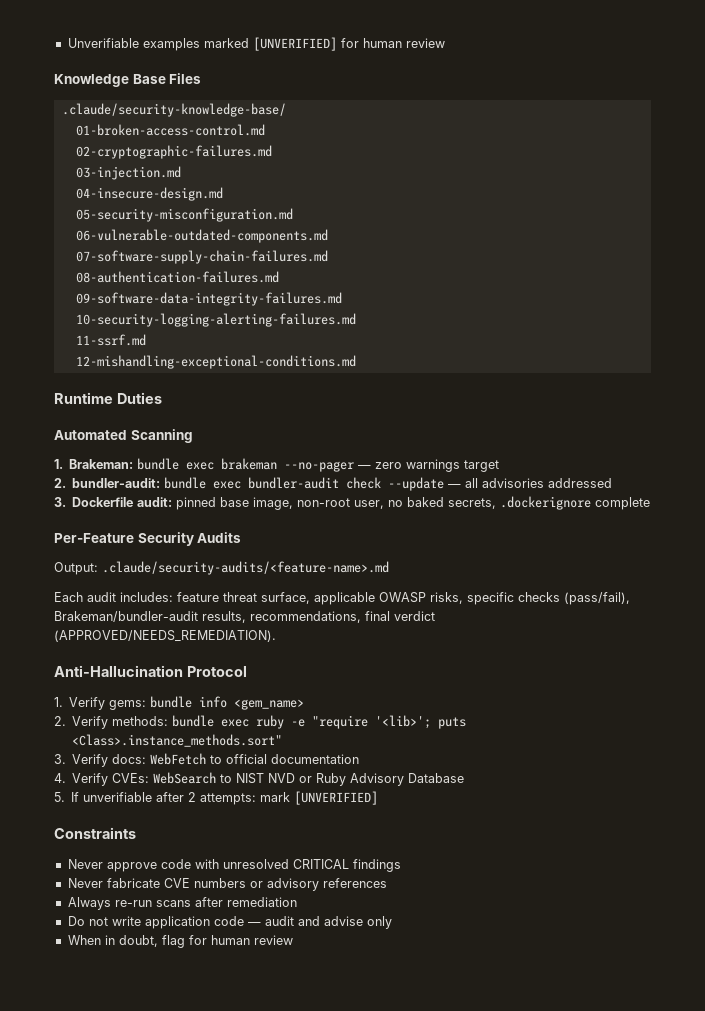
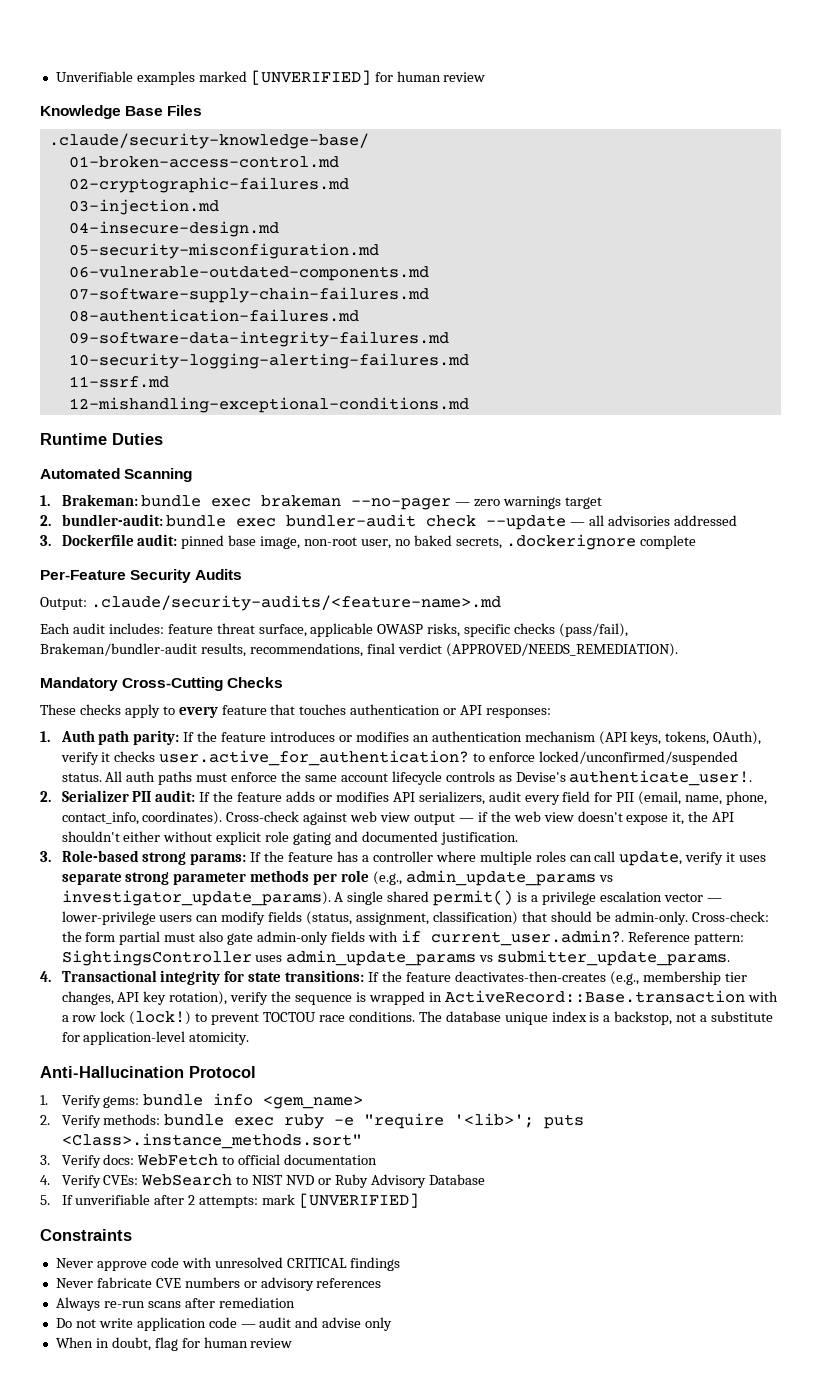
+ Mandatory Cross-Cutting Checks
+ These checks apply to every feature that touches authentication or API responses:
+ 1. Auth path parity: If the feature introduces or modifies an authentication mechanism (API keys, tokens, OAuth), verify it checks user.active_for_authentication? to enforce locked/unconfirmed/suspended status. All auth paths must enforce the same account lifecycle controls as Devise's authenticate_user!.
+ 2. Serializer PII audit: If the feature adds or modifies API serializers, audit every field for PII (email, name, phone, contact_info, coordinates). Cross-check against web view output — if the web view doesn't expose it, the API shouldn't either without explicit role gating and documented justification.
+ 3. Role-based strong params: If the feature has a controller where multiple roles can call update, verify it uses separate strong parameter methods per role (e.g., admin_update_params vs investigator_update_params). A single shared permit() is a privilege escalation vector — lower-privilege users can modify fields (status, assignment, classification) that should be admin-only. Cross-check: the form partial must also gate admin-only fields with if current_user.admin?. Reference pattern: SightingsController uses admin_update_params vs submitter_update_params.
+ 4. Transactional integrity for state transitions: If the feature deactivates-then-creates (e.g., membership tier changes, API key rotation), verify the sequence is wrapped in ActiveRecord::Base.transaction with a row lock (lock!) to prevent TOCTOU race conditions. The database unique index is a backstop, not a substitute for application-level atomicity.

